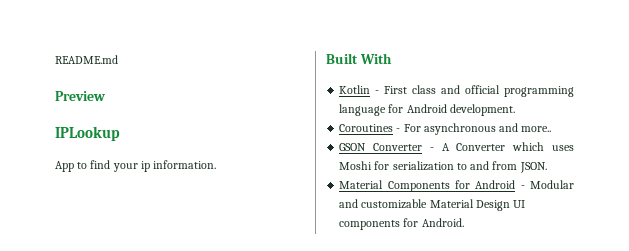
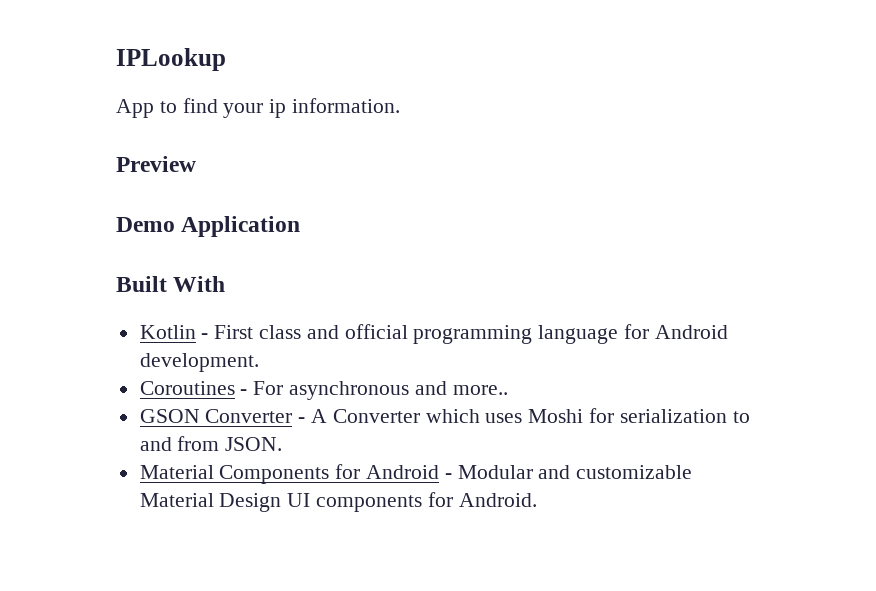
- README.md
- Preview
+ Preview
+ Demo Application

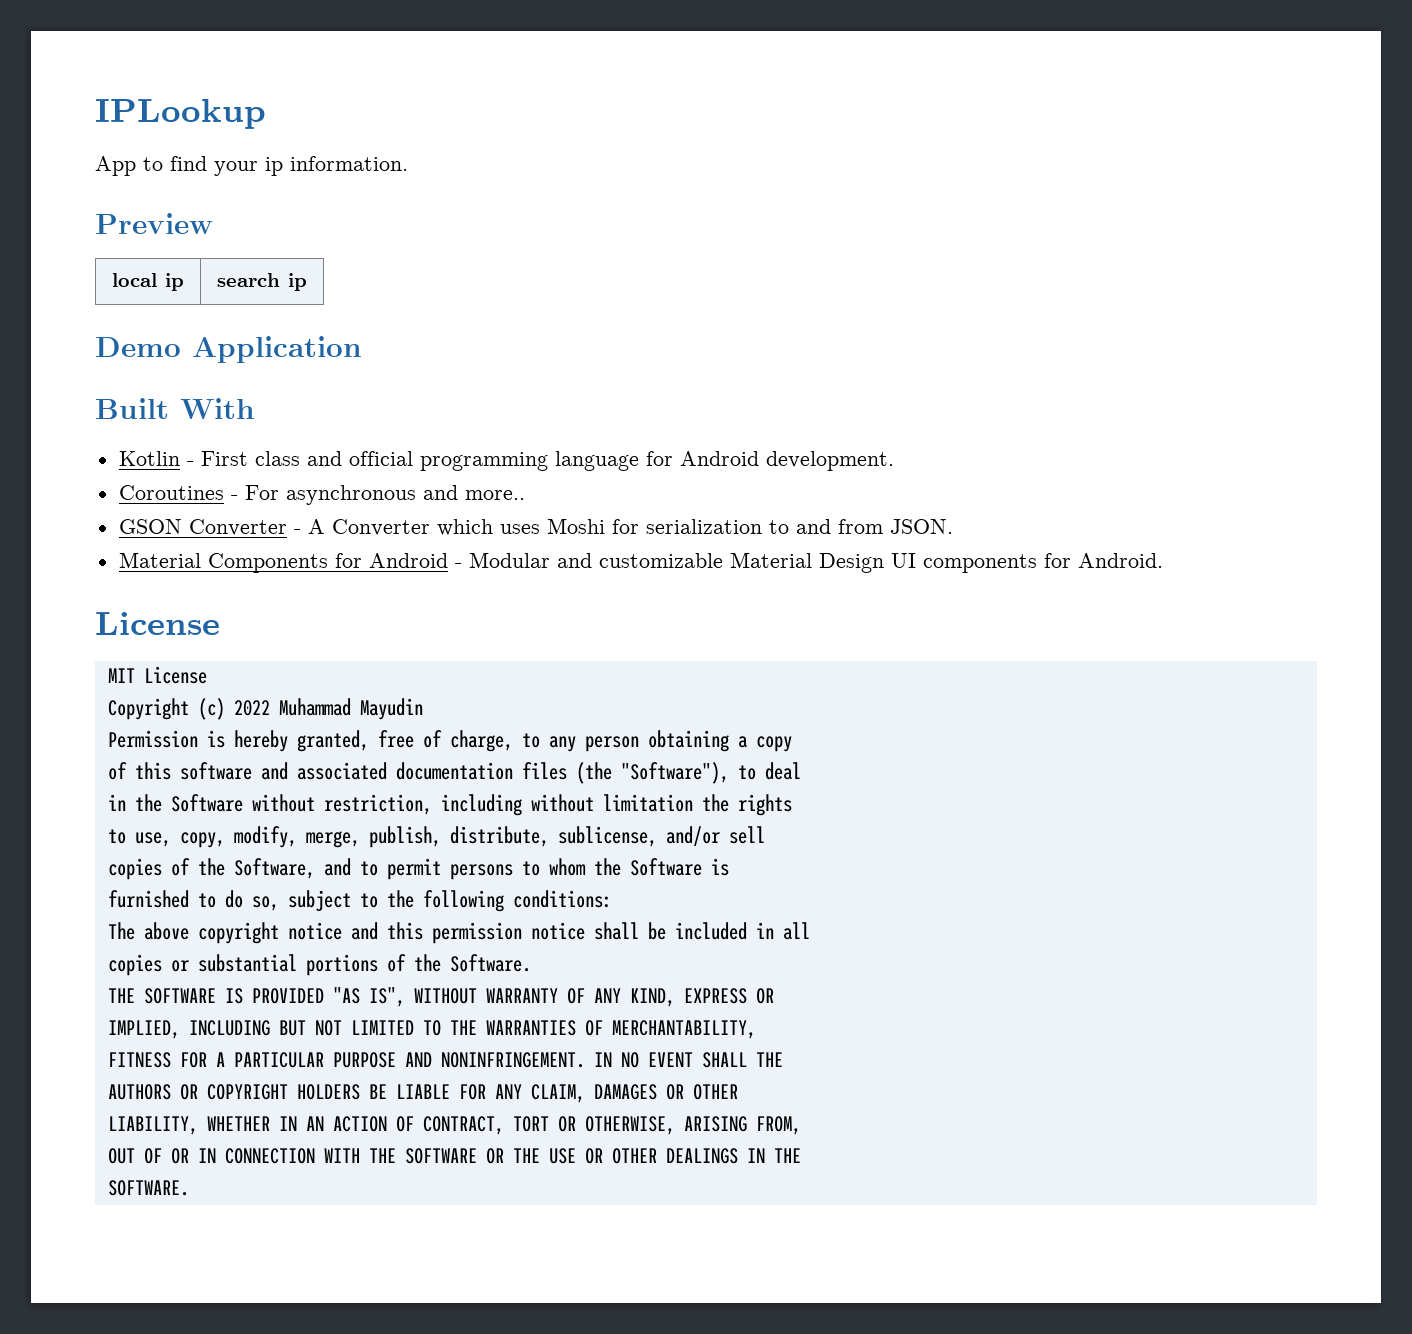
+ local ip | search ip
  Material Components for Android - Modular and customizable Material Design UI components for Android.
+ License
+ MIT License
+ Copyright (c) 2022 Muhammad Mayudin
+ Permission is hereby granted, free of charge, to any person obtaining a copy
+ of this software and associated documentation files (the "Software"), to deal
+ in the Software without restriction, including without limitation the rights
+ to use, copy, modify, merge, publish, distribute, sublicense, and/or sell
+ copies of the Software, and to permit persons to whom the Software is
+ furnished to do so, subject to the following conditions:
+ The above copyright notice and this permission notice shall be included in all
+ copies or substantial portions of the Software.
+ THE SOFTWARE IS PROVIDED "AS IS", WITHOUT WARRANTY OF ANY KIND, EXPRESS OR
+ IMPLIED, INCLUDING BUT NOT LIMITED TO THE WARRANTIES OF MERCHANTABILITY,
+ FITNESS FOR A PARTICULAR PURPOSE AND NONINFRINGEMENT. IN NO EVENT SHALL THE
+ AUTHORS OR COPYRIGHT HOLDERS BE LIABLE FOR ANY CLAIM, DAMAGES OR OTHER
+ LIABILITY, WHETHER IN AN ACTION OF CONTRACT, TORT OR OTHERWISE, ARISING FROM,
+ OUT OF OR IN CONNECTION WITH THE SOFTWARE OR THE USE OR OTHER DEALINGS IN THE
+ SOFTWARE.

